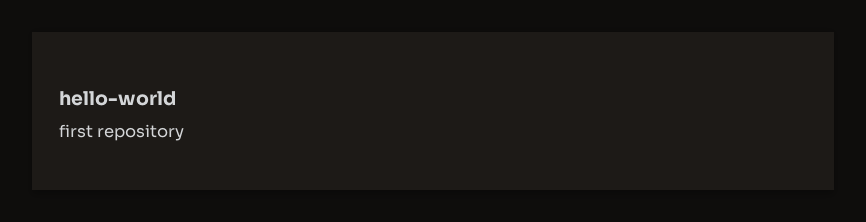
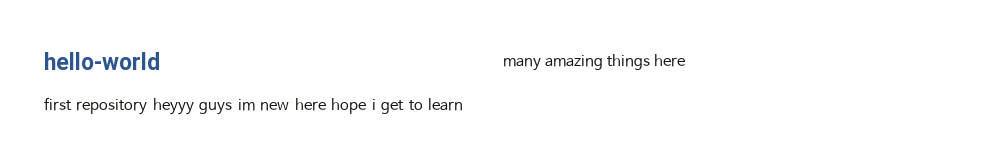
- first repository
+ first repository heyyy guys im new here hope i get to learn many amazing things here

